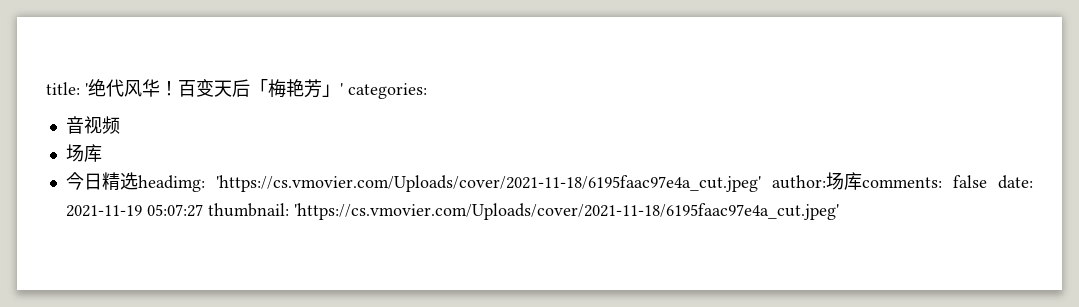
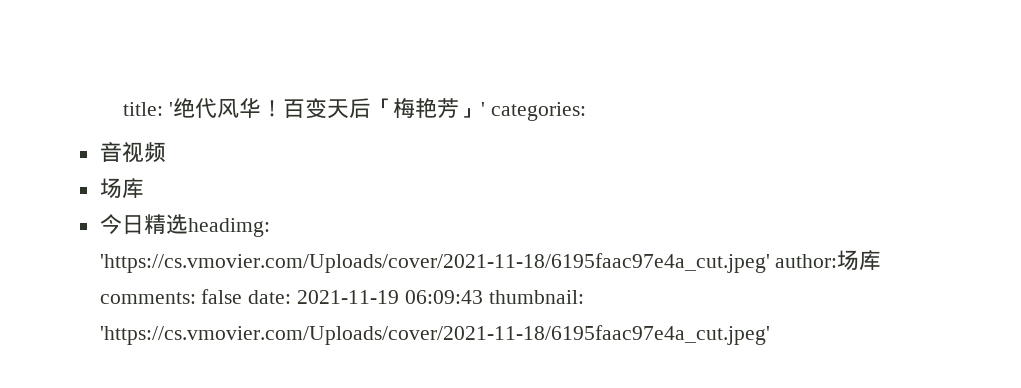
- 今日精选headimg: 'https://cs.vmovier.com/Uploads/cover/2021-11-18/6195faac97e4a_cut.jpeg' author:场库comments: false date: 2021-11-19 05:07:27 thumbnail: 'https://cs.vmovier.com/Uploads/cover/2021-11-18/6195faac97e4a_cut.jpeg'
+ 今日精选headimg: 'https://cs.vmovier.com/Uploads/cover/2021-11-18/6195faac97e4a_cut.jpeg' author:场库comments: false date: 2021-11-19 06:09:43 thumbnail: 'https://cs.vmovier.com/Uploads/cover/2021-11-18/6195faac97e4a_cut.jpeg'

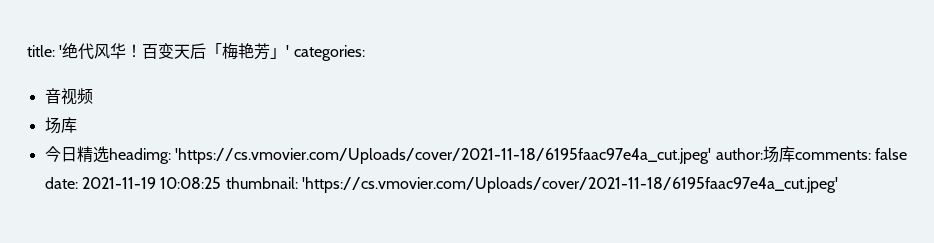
- 今日精选headimg: 'https://cs.vmovier.com/Uploads/cover/2021-11-18/6195faac97e4a_cut.jpeg' author:场库comments: false date: 2021-11-19 06:09:43 thumbnail: 'https://cs.vmovier.com/Uploads/cover/2021-11-18/6195faac97e4a_cut.jpeg'
+ 今日精选headimg: 'https://cs.vmovier.com/Uploads/cover/2021-11-18/6195faac97e4a_cut.jpeg' author:场库comments: false date: 2021-11-19 10:08:25 thumbnail: 'https://cs.vmovier.com/Uploads/cover/2021-11-18/6195faac97e4a_cut.jpeg'

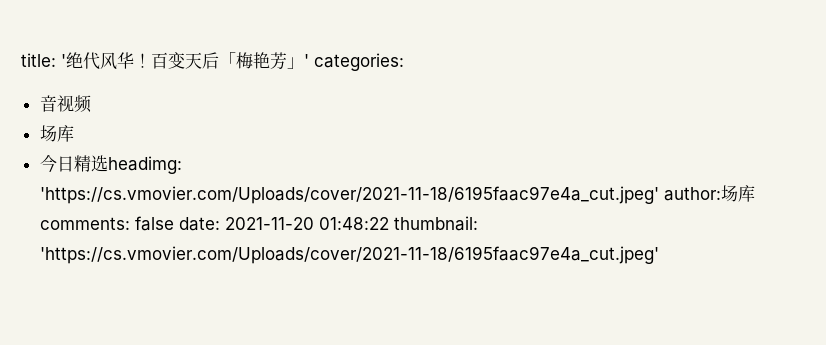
- 今日精选headimg: 'https://cs.vmovier.com/Uploads/cover/2021-11-18/6195faac97e4a_cut.jpeg' author:场库comments: false date: 2021-11-19 10:08:25 thumbnail: 'https://cs.vmovier.com/Uploads/cover/2021-11-18/6195faac97e4a_cut.jpeg'
+ 今日精选headimg: 'https://cs.vmovier.com/Uploads/cover/2021-11-18/6195faac97e4a_cut.jpeg' author:场库comments: false date: 2021-11-20 01:48:22 thumbnail: 'https://cs.vmovier.com/Uploads/cover/2021-11-18/6195faac97e4a_cut.jpeg'

